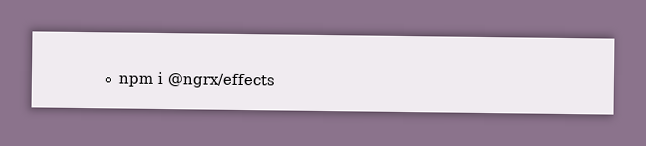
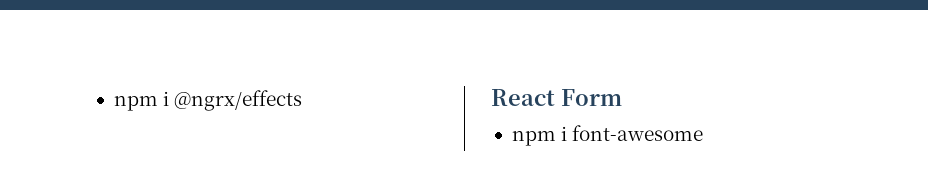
+ React Form
+ npm i font-awesome

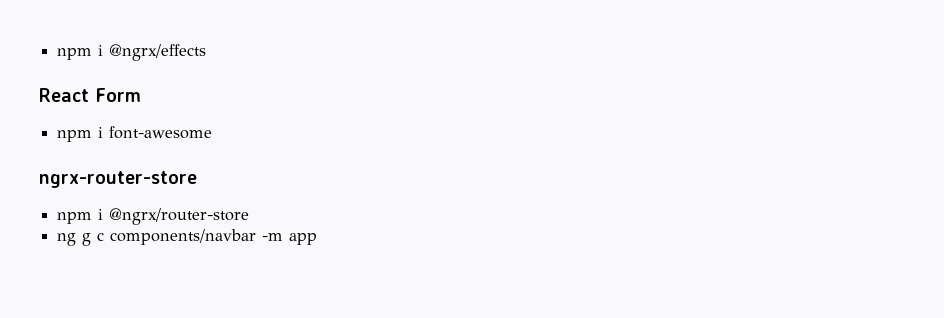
+ ngrx-router-store
+ npm i @ngrx/router-store
+ ng g c components/navbar -m app

